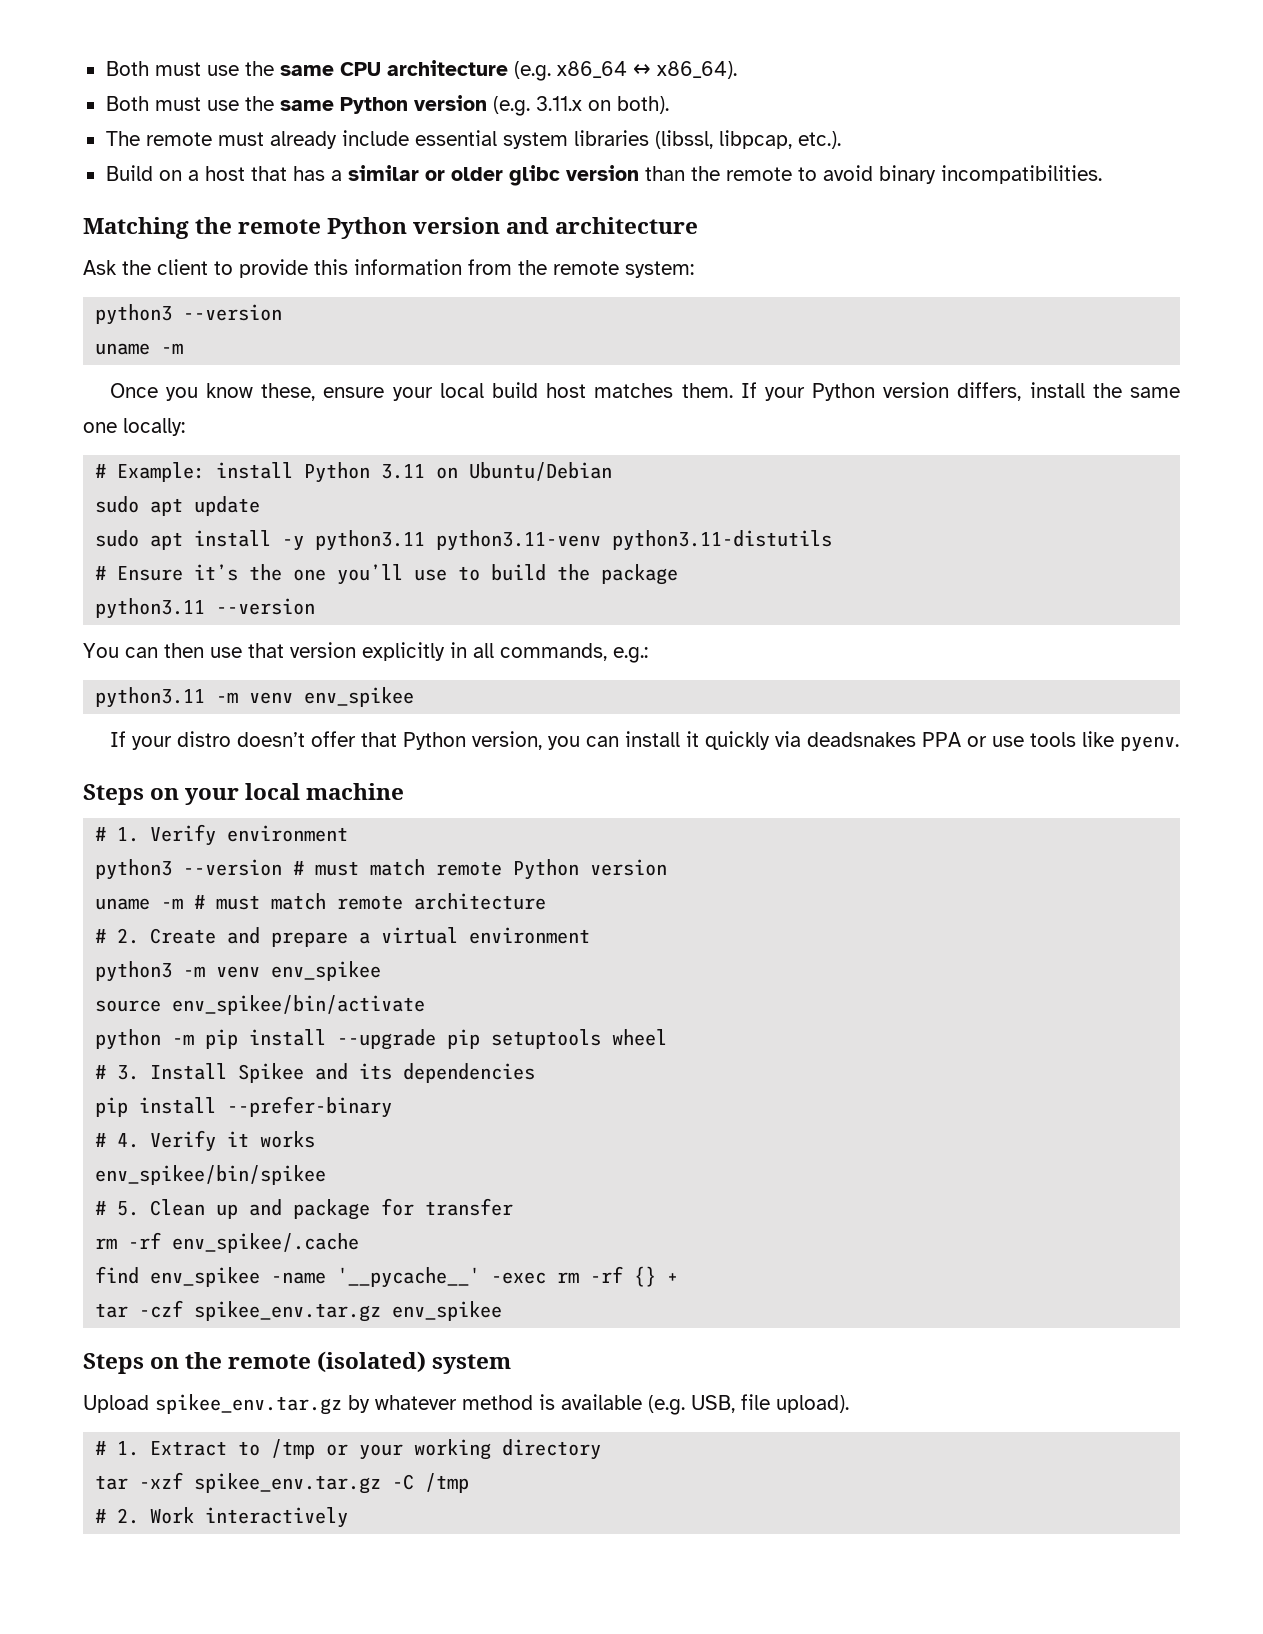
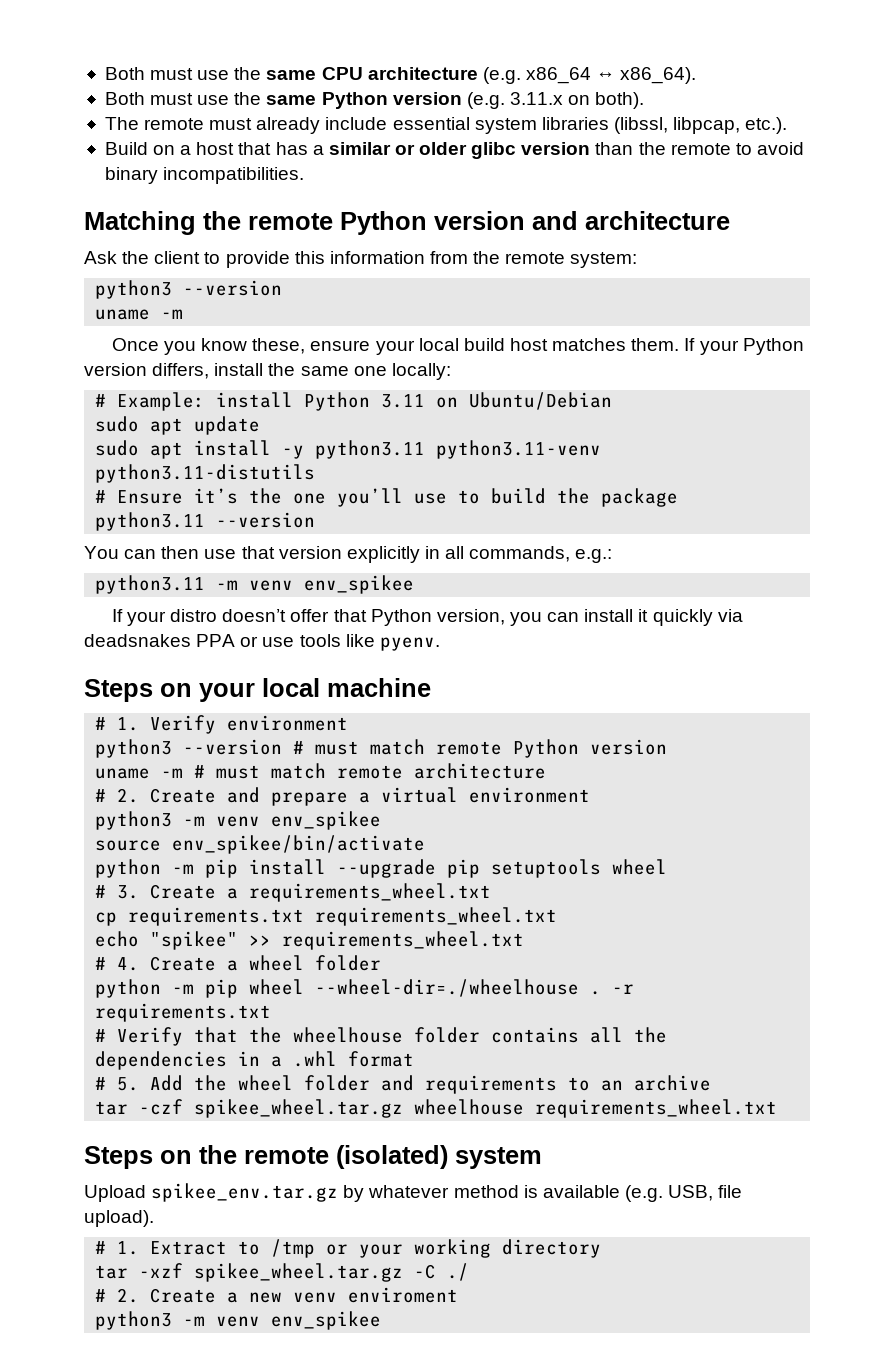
- # 3. Install Spikee and its dependencies
- pip install --prefer-binary
- # 4. Verify it works
- env_spikee/bin/spikee
- # 5. Clean up and package for transfer
- rm -rf env_spikee/.cache
- find env_spikee -name '__pycache__' -exec rm -rf {} +
+ # 3. Create a requirements_wheel.txt
+ cp requirements.txt requirements_wheel.txt
+ echo "spikee" >> requirements_wheel.txt
+ # 4. Create a wheel folder
+ python -m pip wheel --wheel-dir=./wheelhouse . -r requirements.txt
+ # Verify that the wheelhouse folder contains all the dependencies in a .whl format
+ # 5. Add the wheel folder and requirements to an archive
- tar -czf spikee_env.tar.gz env_spikee
+ tar -czf spikee_wheel.tar.gz wheelhouse requirements_wheel.txt
- tar -xzf spikee_env.tar.gz -C /tmp
- # 2. Work interactively
+ tar -xzf spikee_wheel.tar.gz -C ./
+ # 2. Create a new venv enviroment
+ python3 -m venv env_spikee

